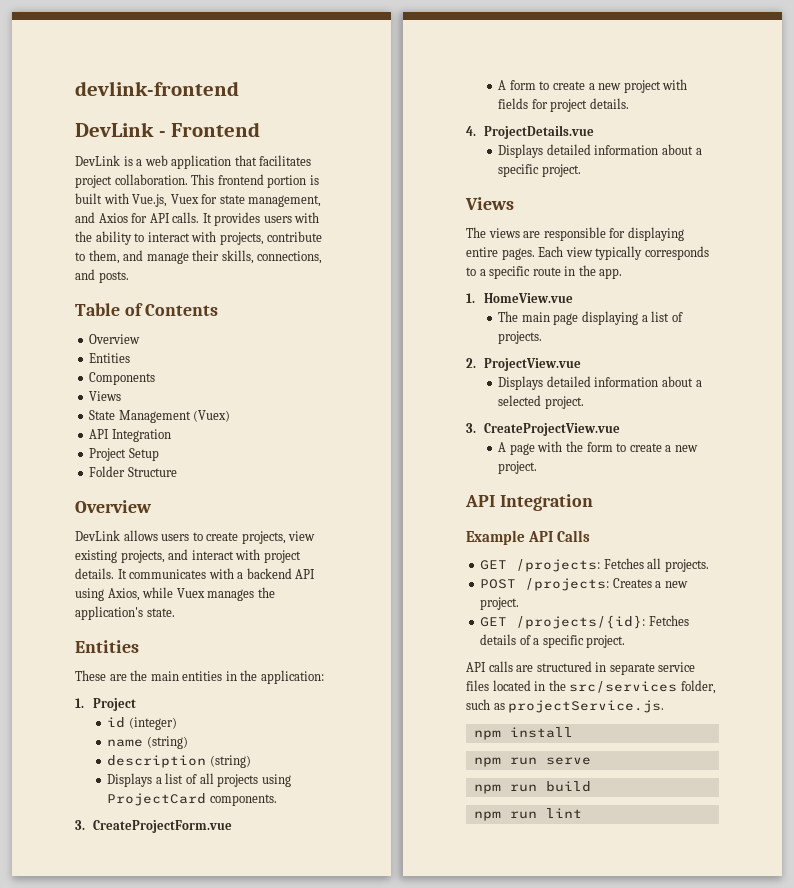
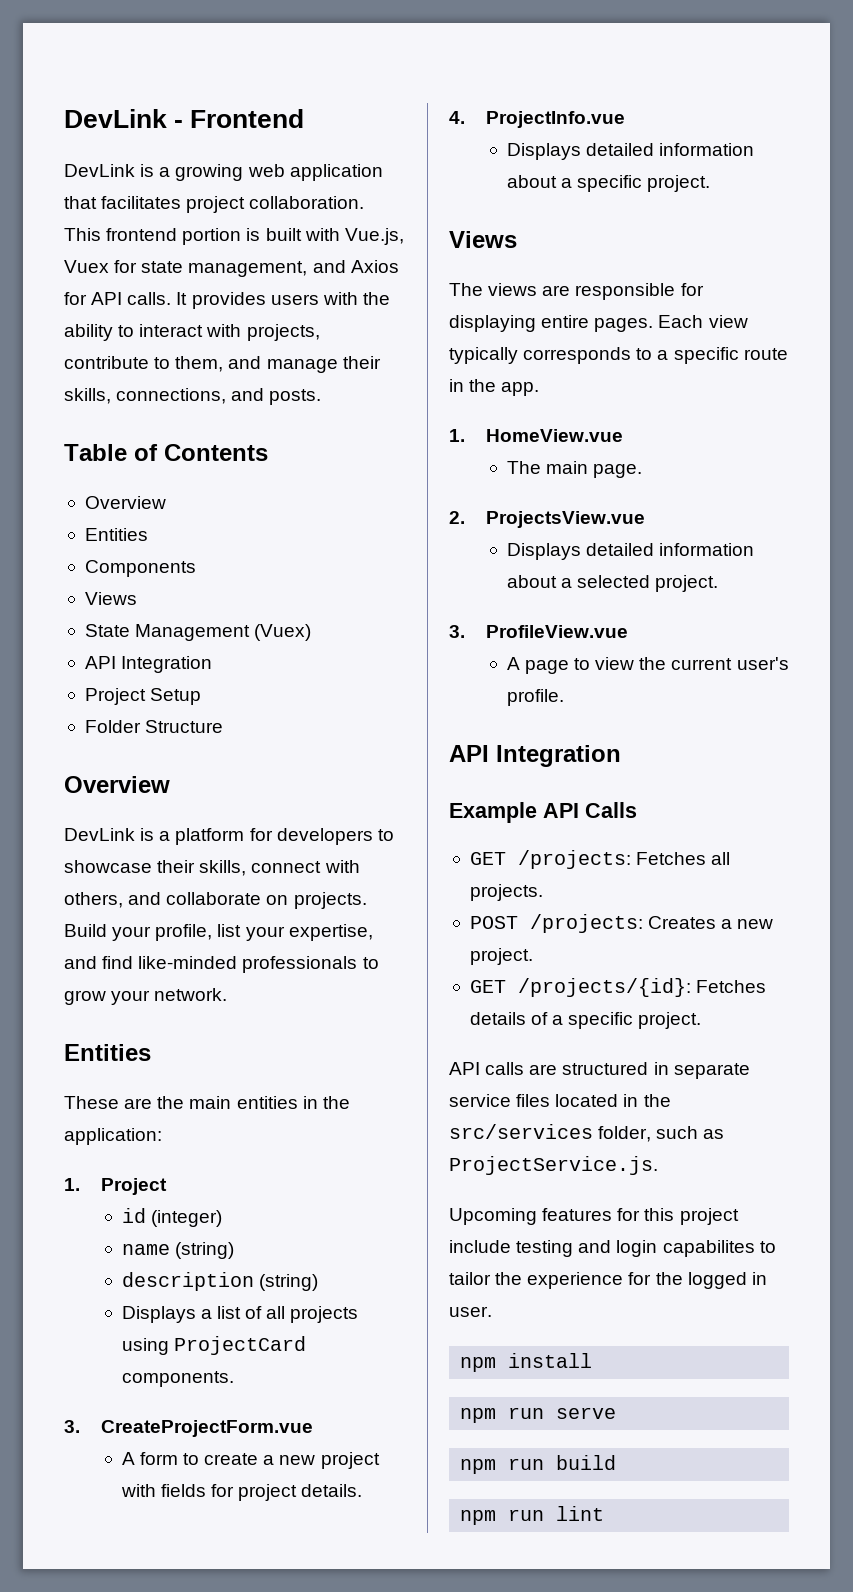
- devlink-frontend
- DevLink is a web application that facilitates project collaboration.
+ DevLink is a growing web application that facilitates project collaboration.
- DevLink allows users to create projects, view existing projects, and interact with project details. It communicates with a backend API using Axios, while Vuex manages the application's state.
+ DevLink is a platform for developers to showcase their skills, connect with others, and collaborate on projects. Build your profile, list your expertise, and find like-minded professionals to grow your network.
- 4. ProjectDetails.vue
+ 4. ProjectInfo.vue
- The main page displaying a list of projects.
+ The main page.
- 2. ProjectView.vue
+ 2. ProjectsView.vue
- 3. CreateProjectView.vue
+ 3. ProfileView.vue
- A page with the form to create a new project.
+ A page to view the current user's profile.
- API calls are structured in separate service files located in the src/services folder, such as projectService.js.
+ API calls are structured in separate service files located in the src/services folder, such as ProjectService.js.
+ Upcoming features for this project include testing and login capabilites to tailor the experience for the logged in user.

